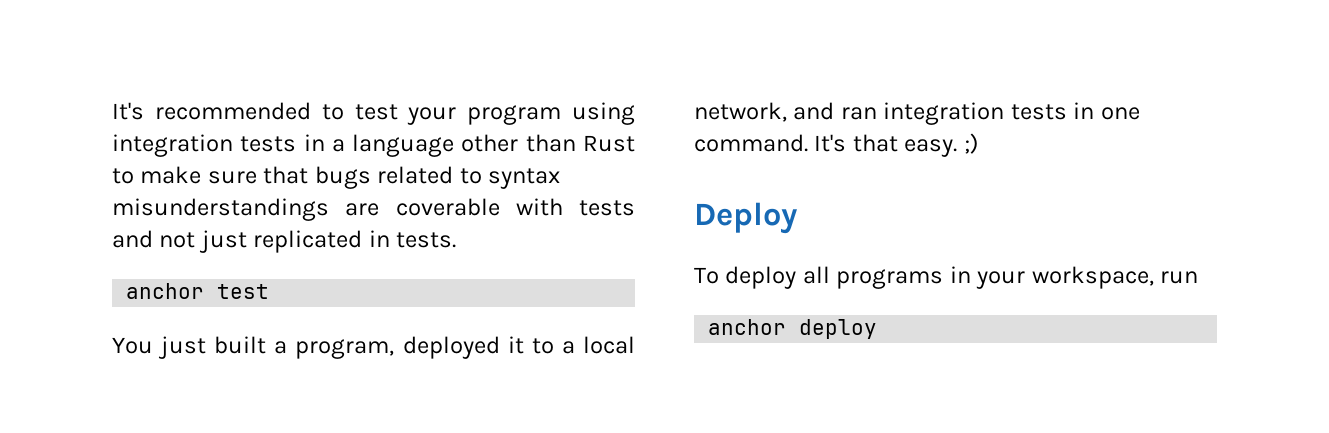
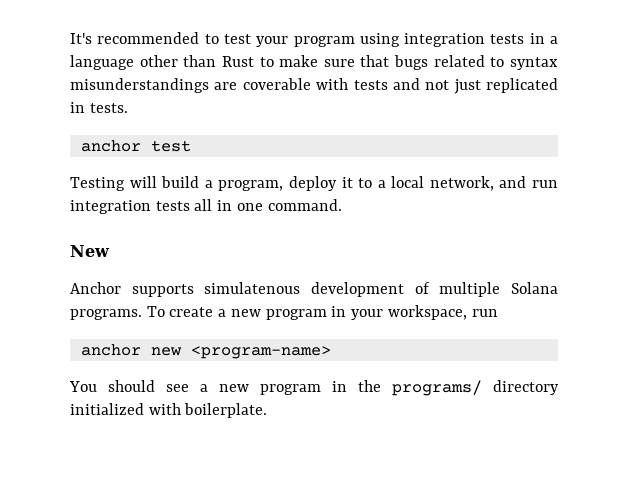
- You just built a program, deployed it to a local network, and ran integration tests in one command. It's that easy. ;)
- Deploy
- To deploy all programs in your workspace, run
+ Testing will build a program, deploy it to a local network, and run integration tests all in one command.
+ New
+ Anchor supports simulatenous development of multiple Solana programs. To create a new program in your workspace, run
- anchor deploy
+ anchor new <program-name>
+ You should see a new program in the programs/ directory initialized with boilerplate.

